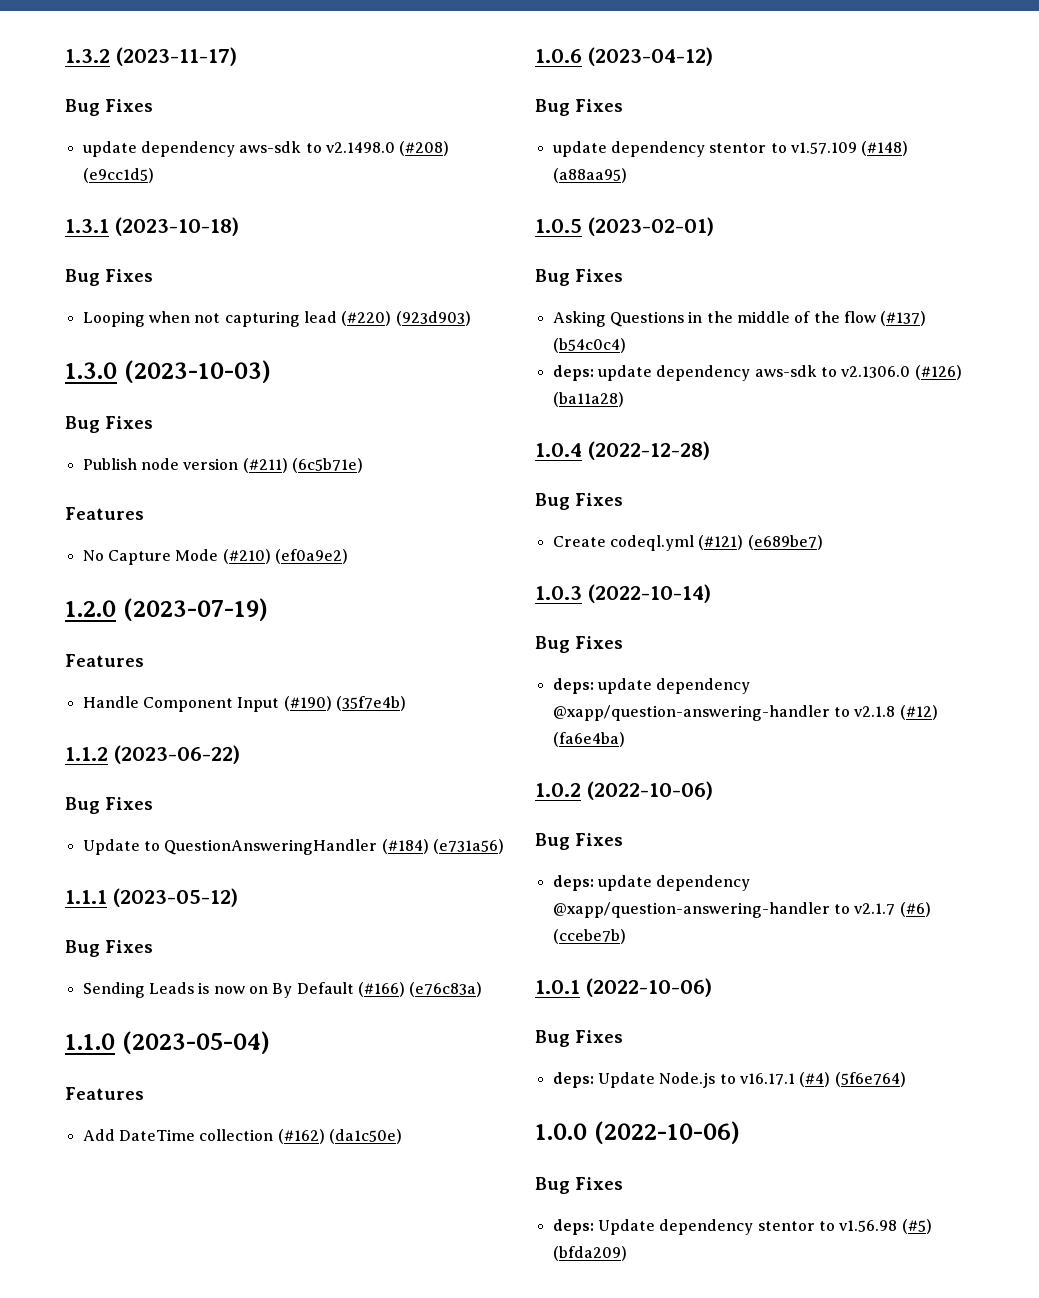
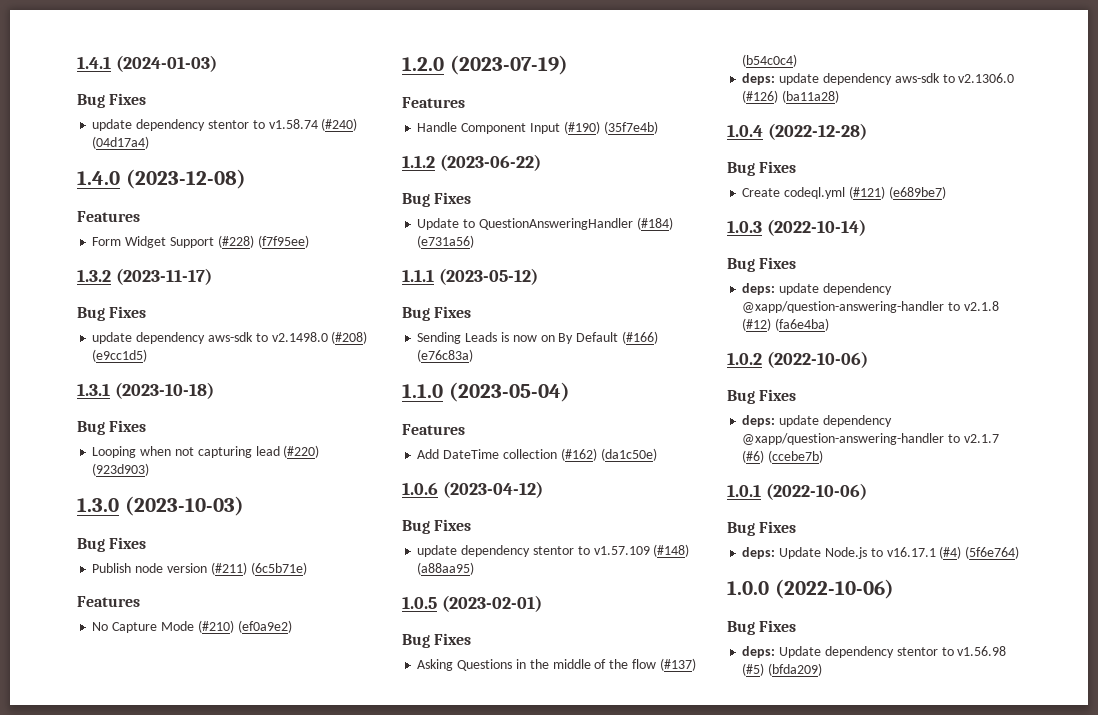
+ 1.4.1 (2024-01-03)
+ Bug Fixes
+ update dependency stentor to v1.58.74 (#240) (04d17a4)
+ 1.4.0 (2023-12-08)
+ Features
+ Form Widget Support (#228) (f7f95ee)

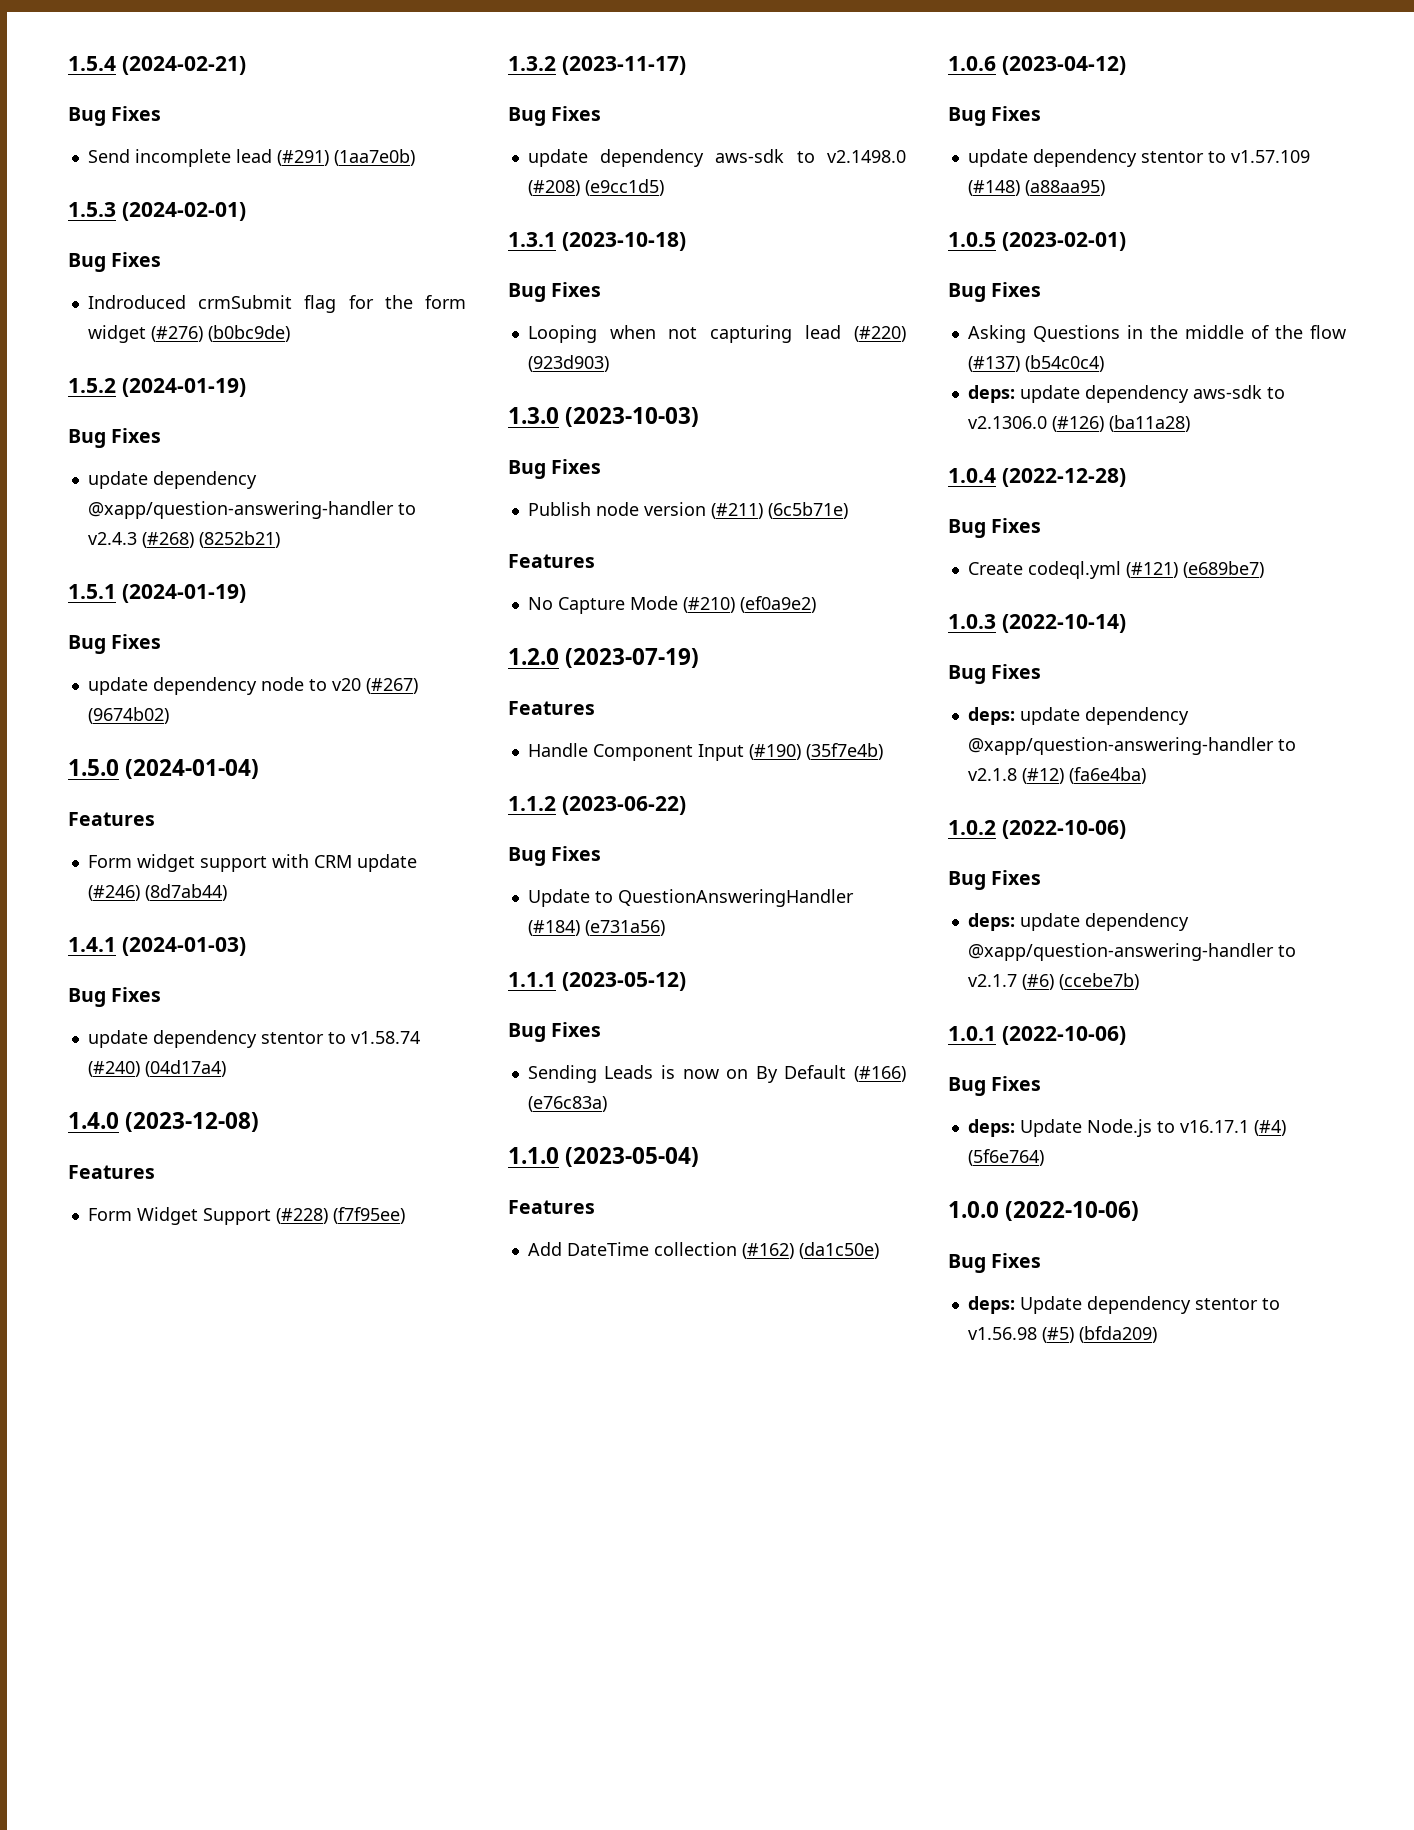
+ 1.5.4 (2024-02-21)
+ Bug Fixes
+ Send incomplete lead (#291) (1aa7e0b)
+ 1.5.3 (2024-02-01)
+ Bug Fixes
+ Indroduced crmSubmit flag for the form widget (#276) (b0bc9de)
+ 1.5.2 (2024-01-19)
+ Bug Fixes
+ update dependency @xapp/question-answering-handler to v2.4.3 (#268) (8252b21)
+ 1.5.1 (2024-01-19)
+ Bug Fixes
+ update dependency node to v20 (#267) (9674b02)
+ 1.5.0 (2024-01-04)
+ Features
+ Form widget support with CRM update (#246) (8d7ab44)

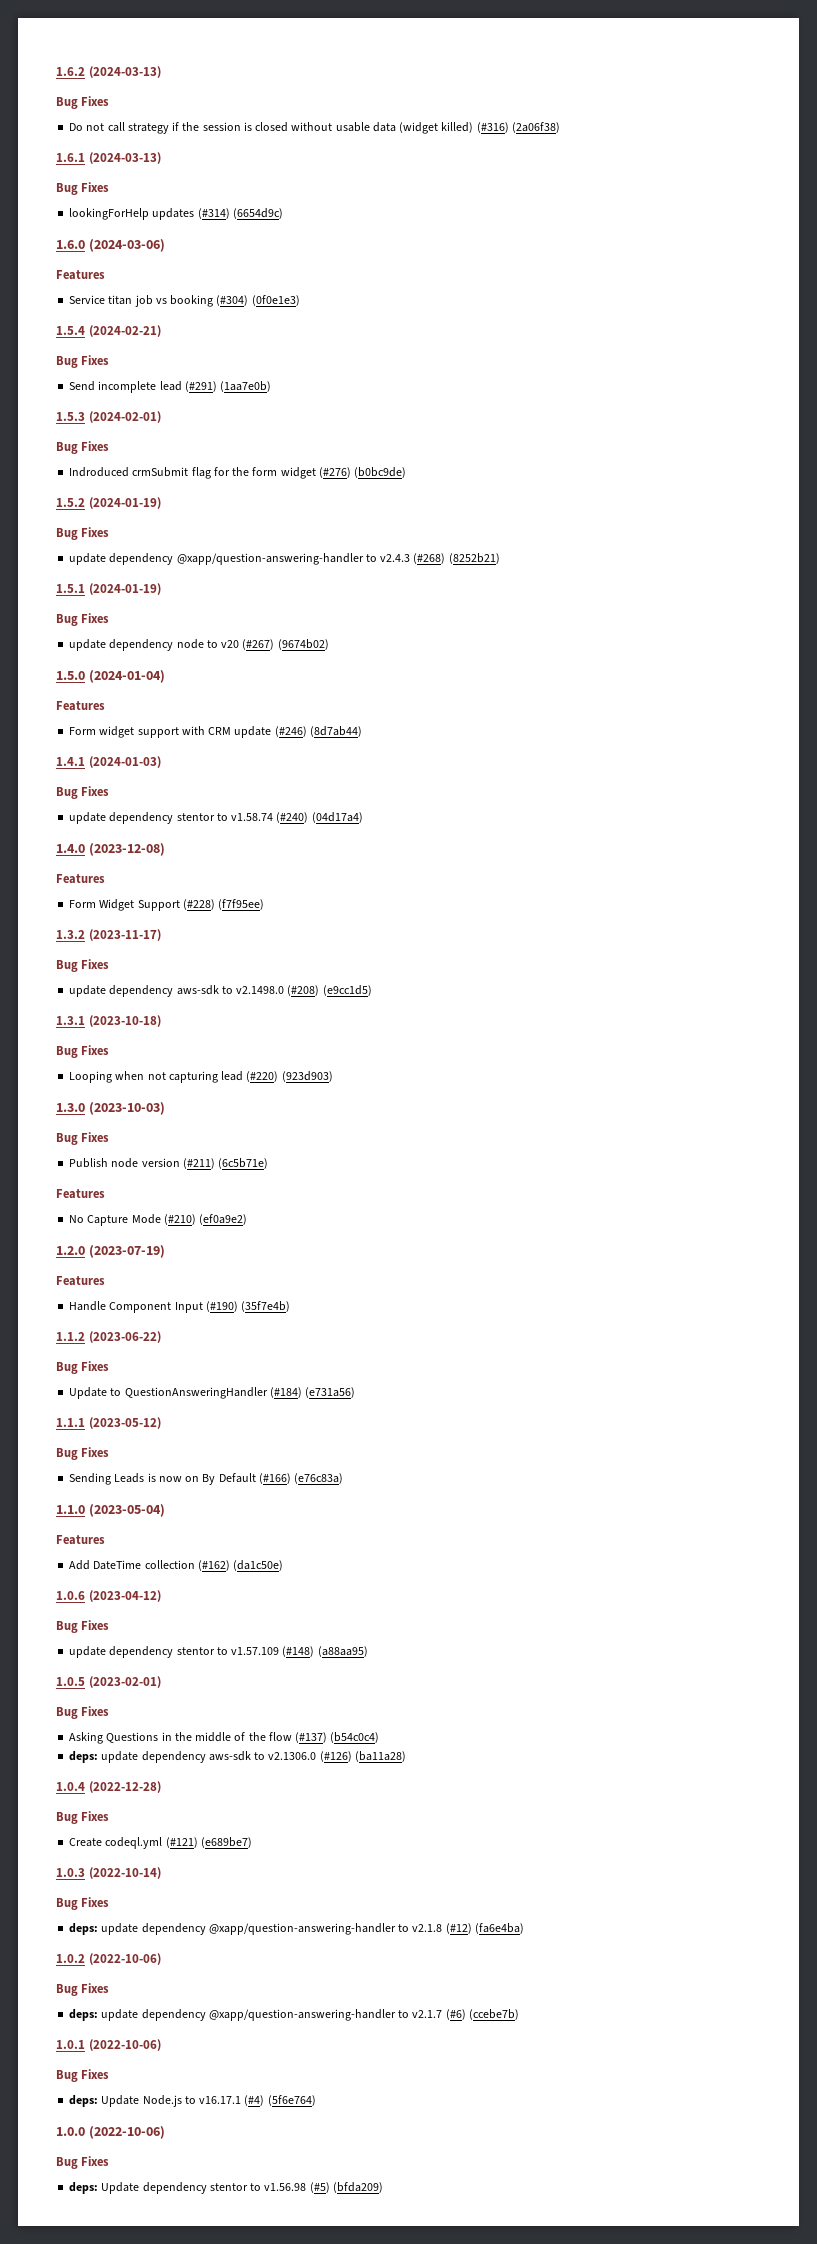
+ 1.6.2 (2024-03-13)
+ Bug Fixes
+ Do not call strategy if the session is closed without usable data (widget killed) (#316) (2a06f38)
+ 1.6.1 (2024-03-13)
+ Bug Fixes
+ lookingForHelp updates (#314) (6654d9c)
+ 1.6.0 (2024-03-06)
+ Features
+ Service titan job vs booking (#304) (0f0e1e3)

